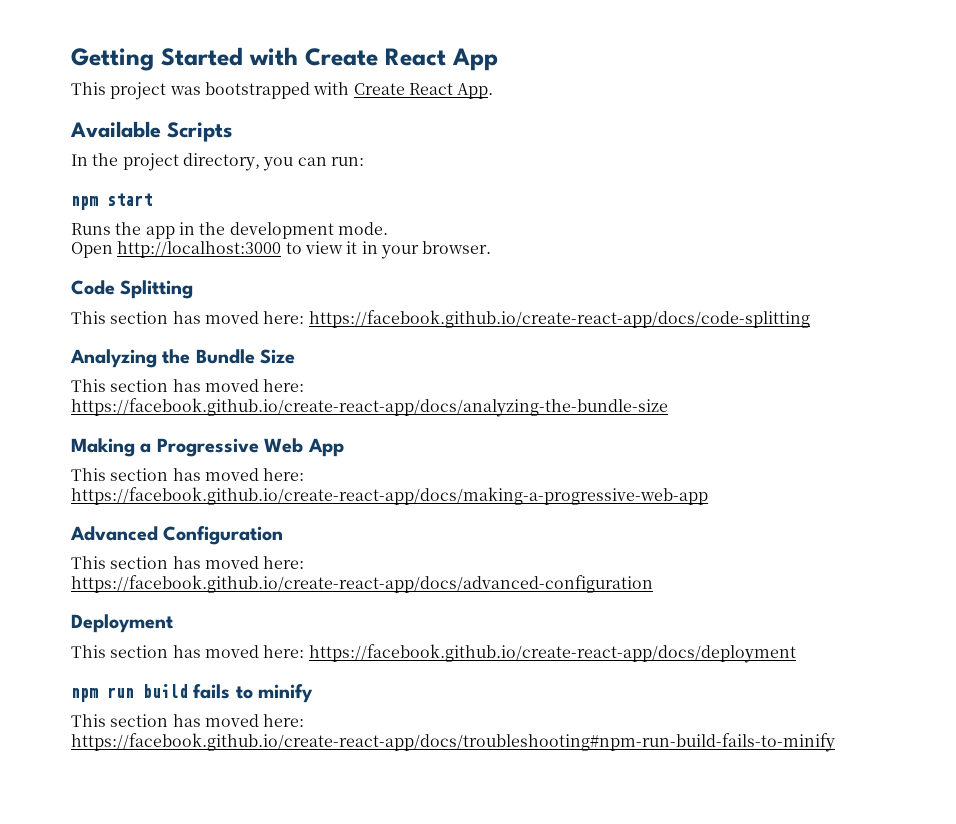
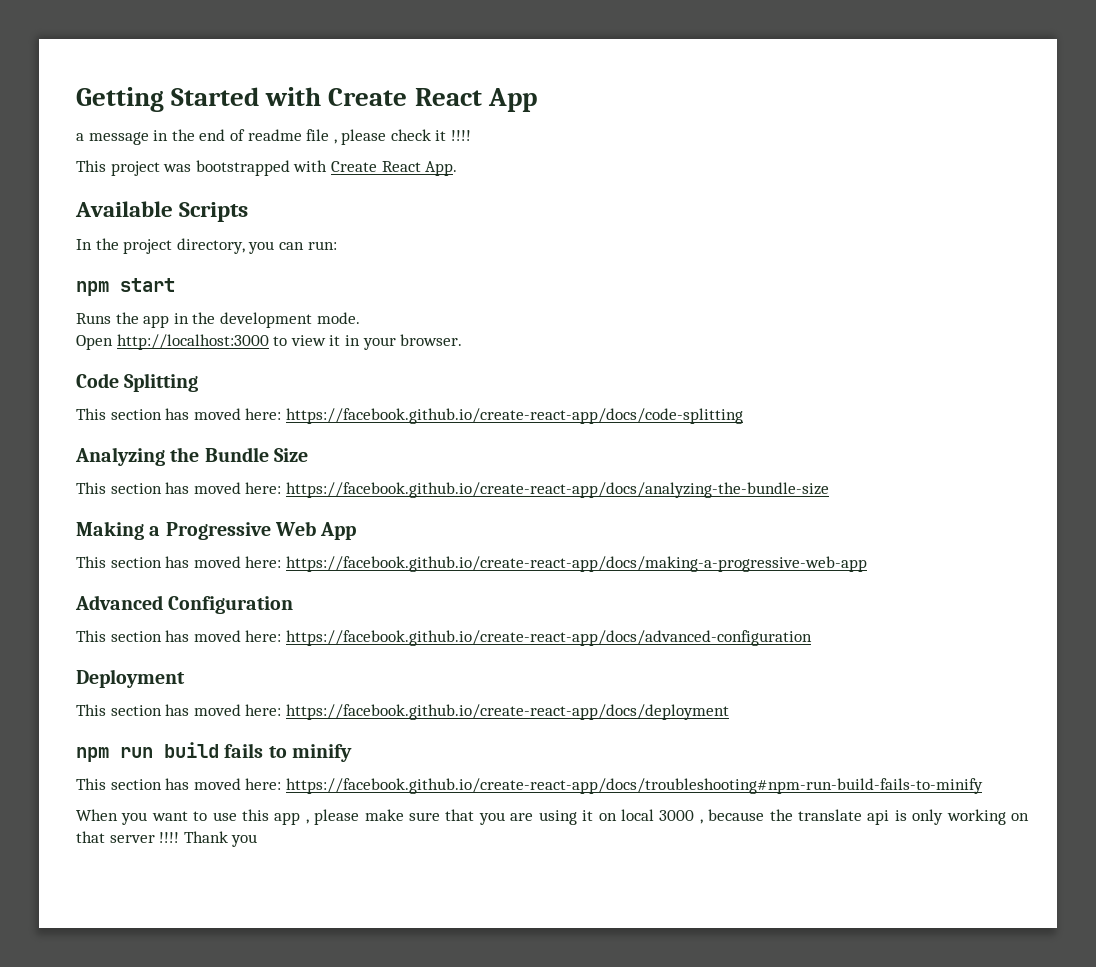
+ a message in the end of readme file , please check it !!!!
+ When you want to use this app , please make sure that you are using it on local 3000 , because the translate api is only working on that server !!!! Thank you

